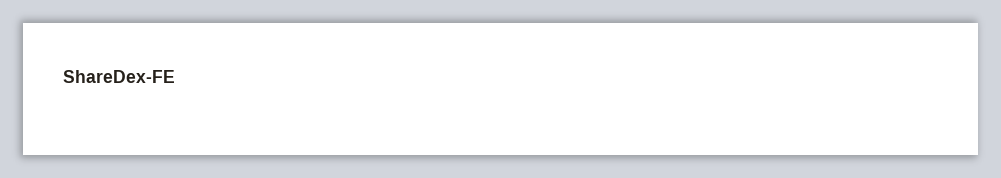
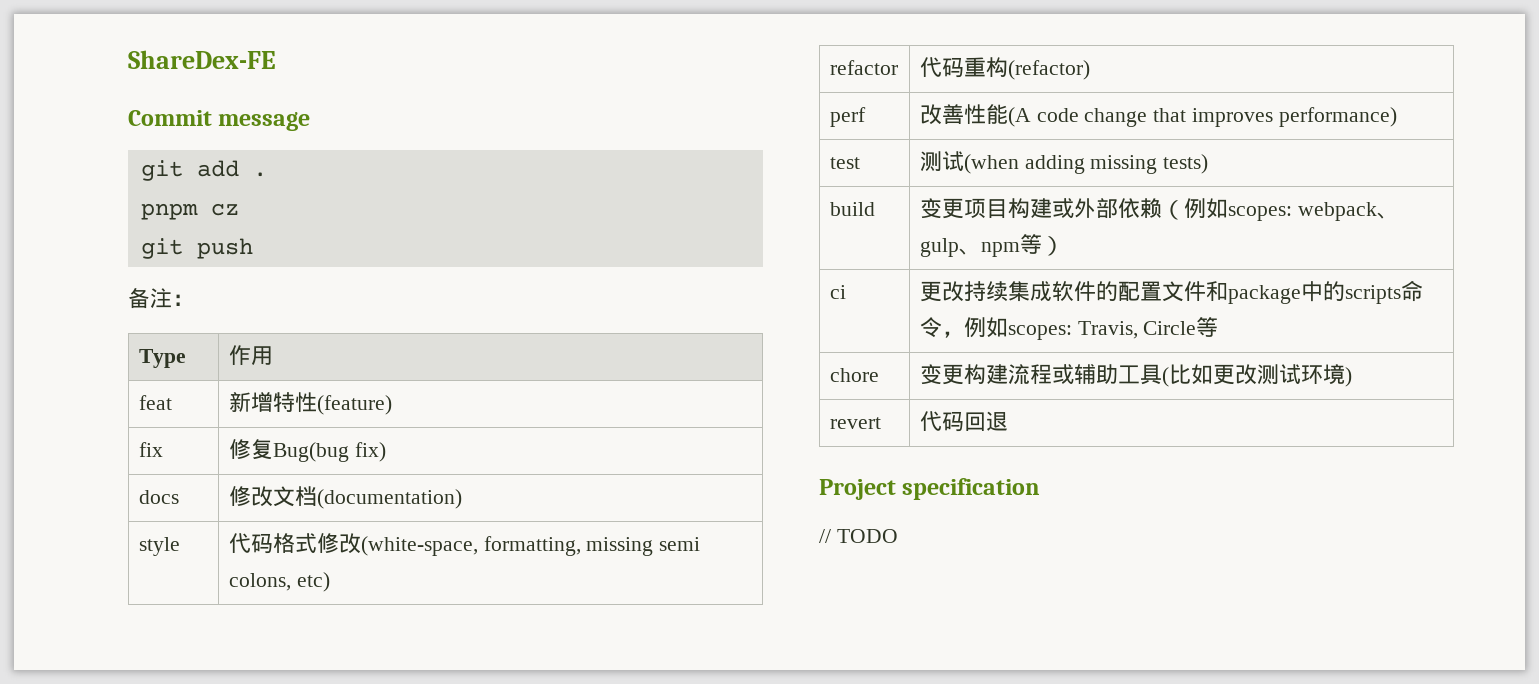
+ Commit message
+ git add .
+ pnpm cz
+ git push
+ 备注：
+ Type | 作用
+ feat | 新增特性(feature)
+ fix | 修复Bug(bug fix)
+ docs | 修改文档(documentation)
+ style | 代码格式修改(white-space, formatting, missing semi colons, etc)
+ refactor | 代码重构(refactor)
+ perf | 改善性能(A code change that improves performance)
+ test | 测试(when adding missing tests)
+ build | 变更项目构建或外部依赖（例如scopes: webpack、gulp、npm等）
+ ci | 更改持续集成软件的配置文件和package中的scripts命令，例如scopes: Travis, Circle等
+ chore | 变更构建流程或辅助工具(比如更改测试环境)
+ revert | 代码回退
+ Project specification
+ // TODO

